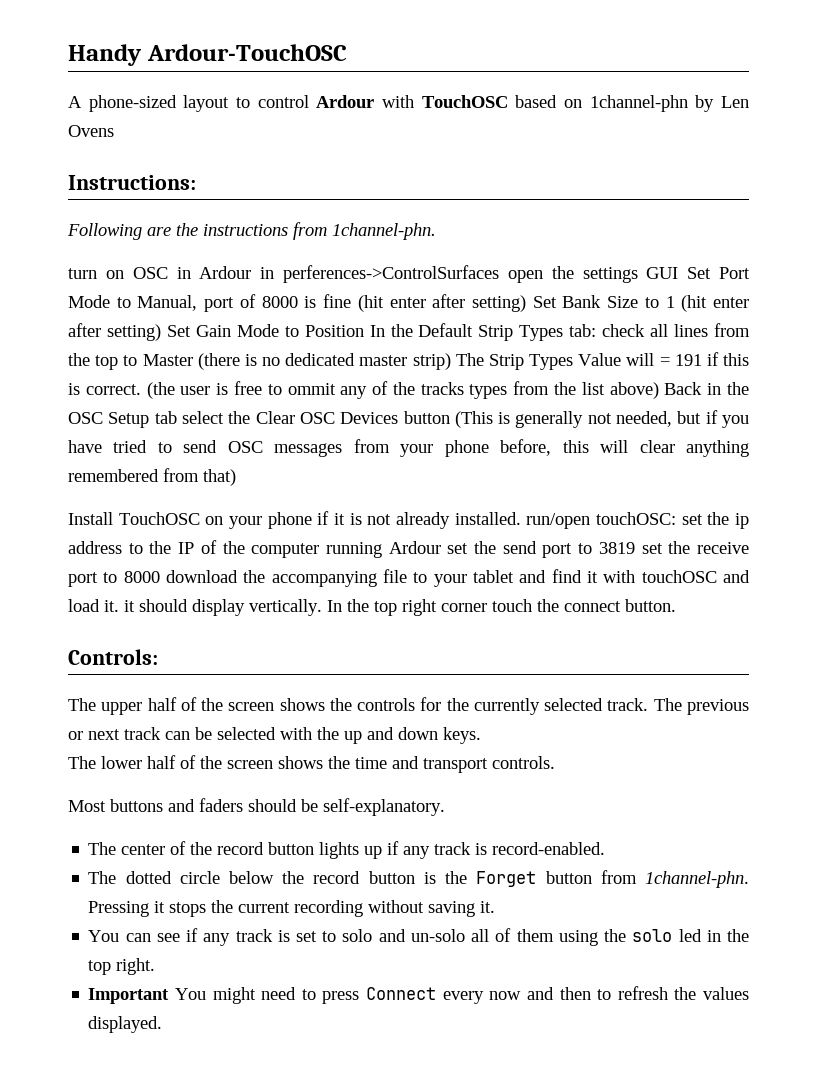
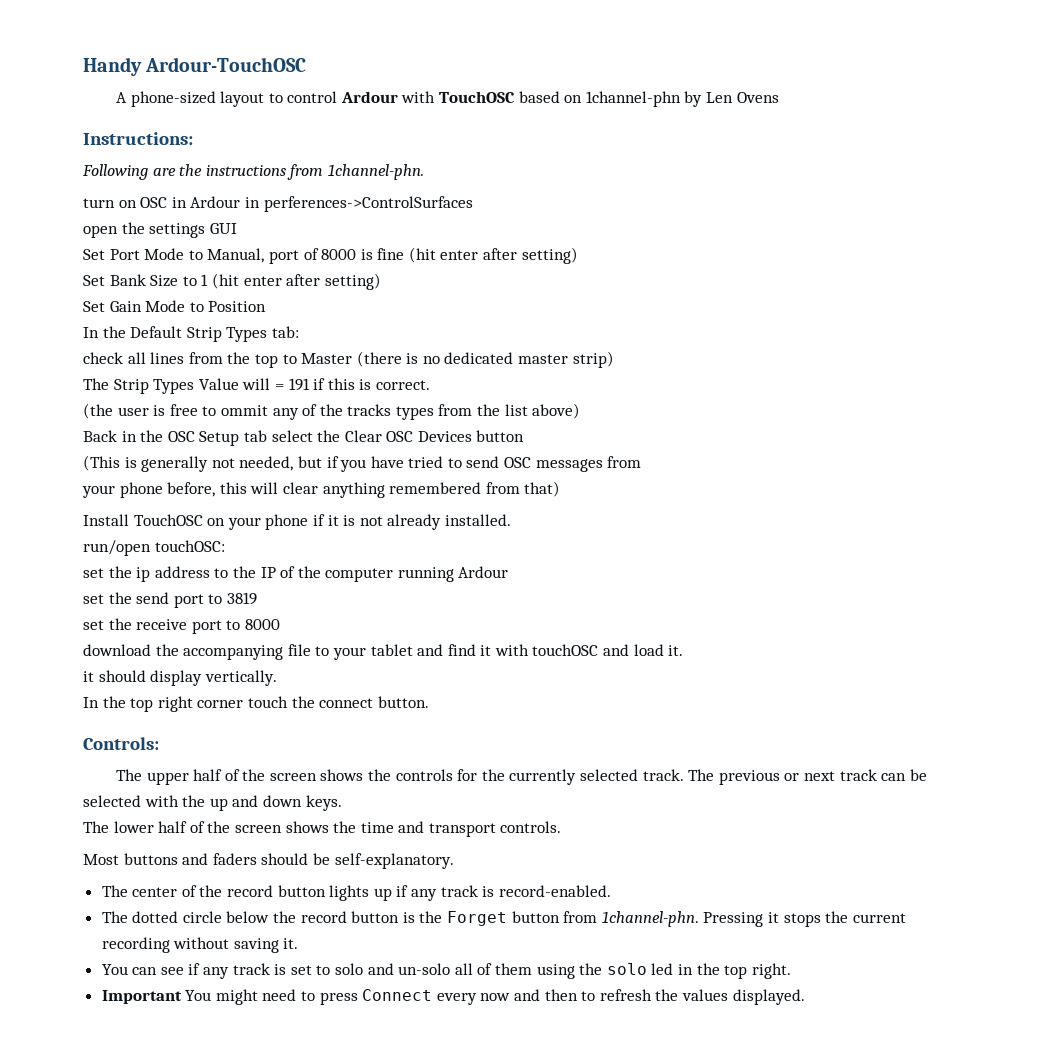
- turn on OSC in Ardour in perferences->ControlSurfaces open the settings GUI Set Port Mode to Manual, port of 8000 is fine (hit enter after setting) Set Bank Size to 1 (hit enter after setting) Set Gain Mode to Position In the Default Strip Types tab: check all lines from the top to Master (there is no dedicated master strip) The Strip Types Value will = 191 if this is correct. (the user is free to ommit any of the tracks types from the list above) Back in the OSC Setup tab select the Clear OSC Devices button (This is generally not needed, but if you have tried to send OSC messages from your phone before, this will clear anything remembered from that)
+ turn on OSC in Ardour in perferences->ControlSurfaces
+ open the settings GUI
+ Set Port Mode to Manual, port of 8000 is fine (hit enter after setting)
+ Set Bank Size to 1 (hit enter after setting)
+ Set Gain Mode to Position
+ In the Default Strip Types tab:
+ check all lines from the top to Master (there is no dedicated master strip)
+ The Strip Types Value will = 191 if this is correct.
+ (the user is free to ommit any of the tracks types from the list above)
+ Back in the OSC Setup tab select the Clear OSC Devices button
+ (This is generally not needed, but if you have tried to send OSC messages from
+ your phone before, this will clear anything remembered from that)
- Install TouchOSC on your phone if it is not already installed. run/open touchOSC: set the ip address to the IP of the computer running Ardour set the send port to 3819 set the receive port to 8000 download the accompanying file to your tablet and find it with touchOSC and load it. it should display vertically. In the top right corner touch the connect button.
+ Install TouchOSC on your phone if it is not already installed.
+ run/open touchOSC:
+ set the ip address to the IP of the computer running Ardour
+ set the send port to 3819
+ set the receive port to 8000
+ download the accompanying file to your tablet and find it with touchOSC and load it.
+ it should display vertically.
+ In the top right corner touch the connect button.

